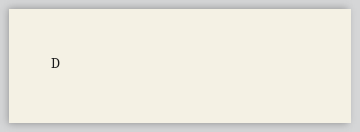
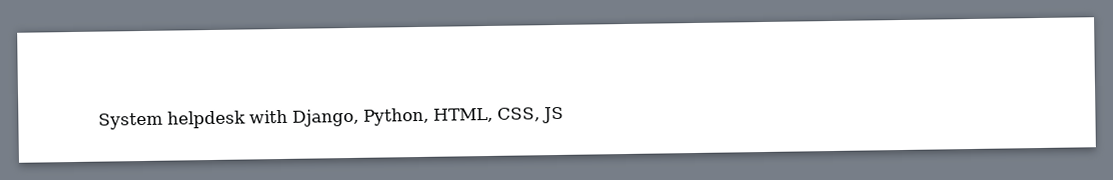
- D
+ System helpdesk with Django, Python, HTML, CSS, JS

